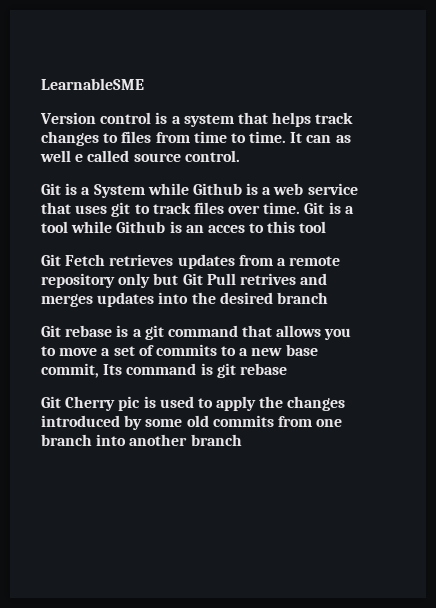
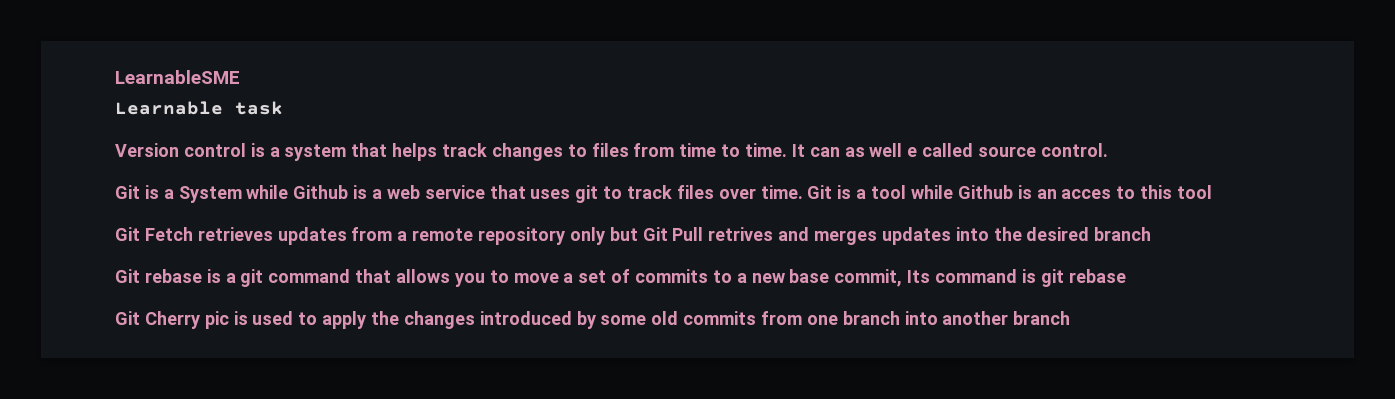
+ Learnable task

